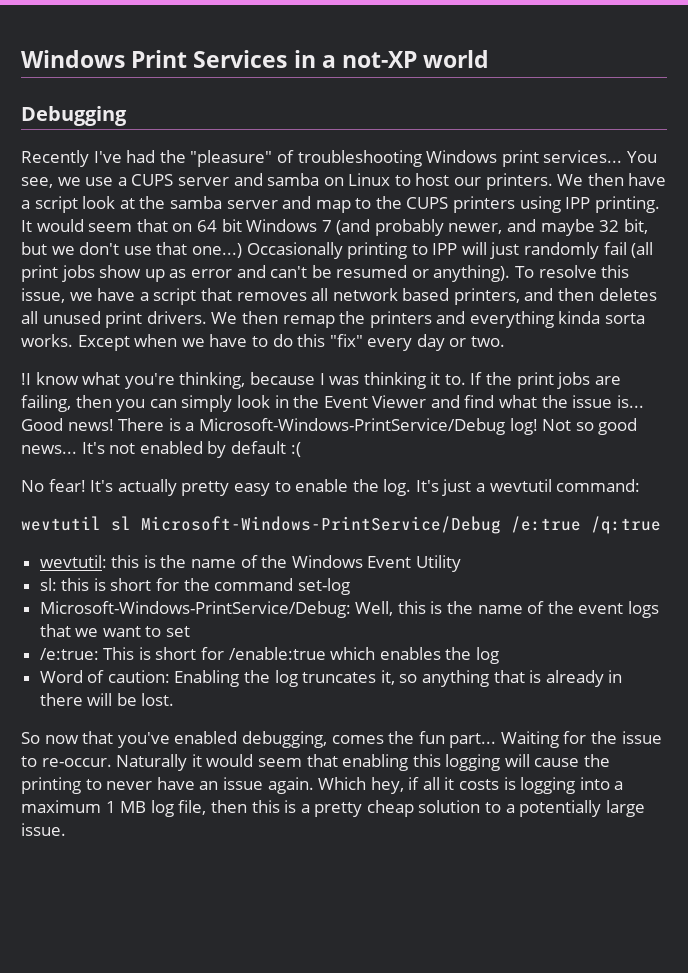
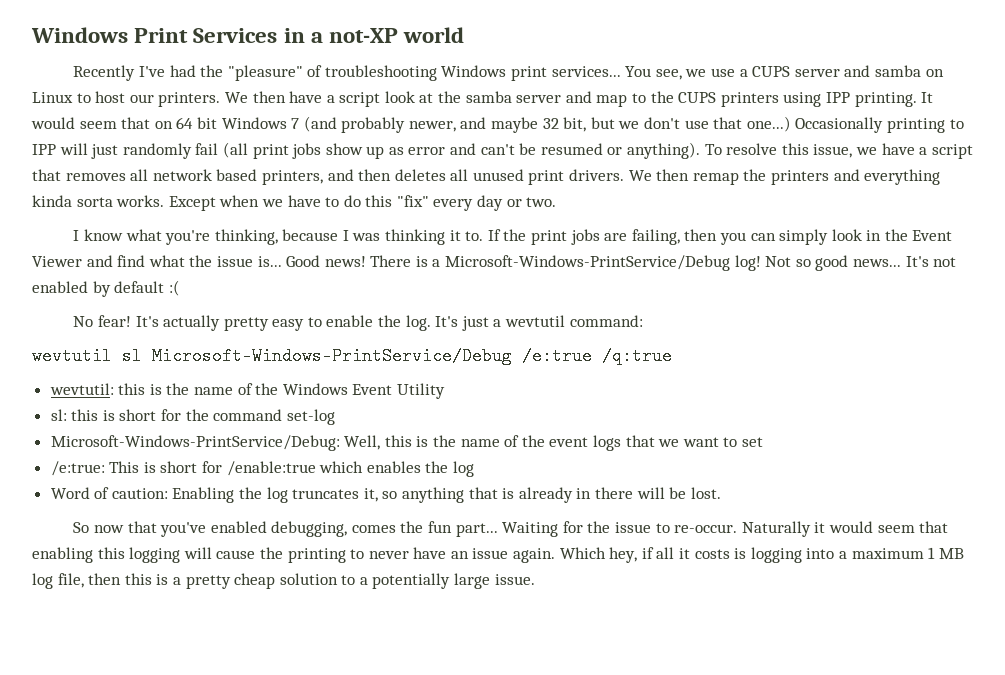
- Debugging
- !I know what you're thinking, because I was thinking it to.
+ I know what you're thinking, because I was thinking it to.

